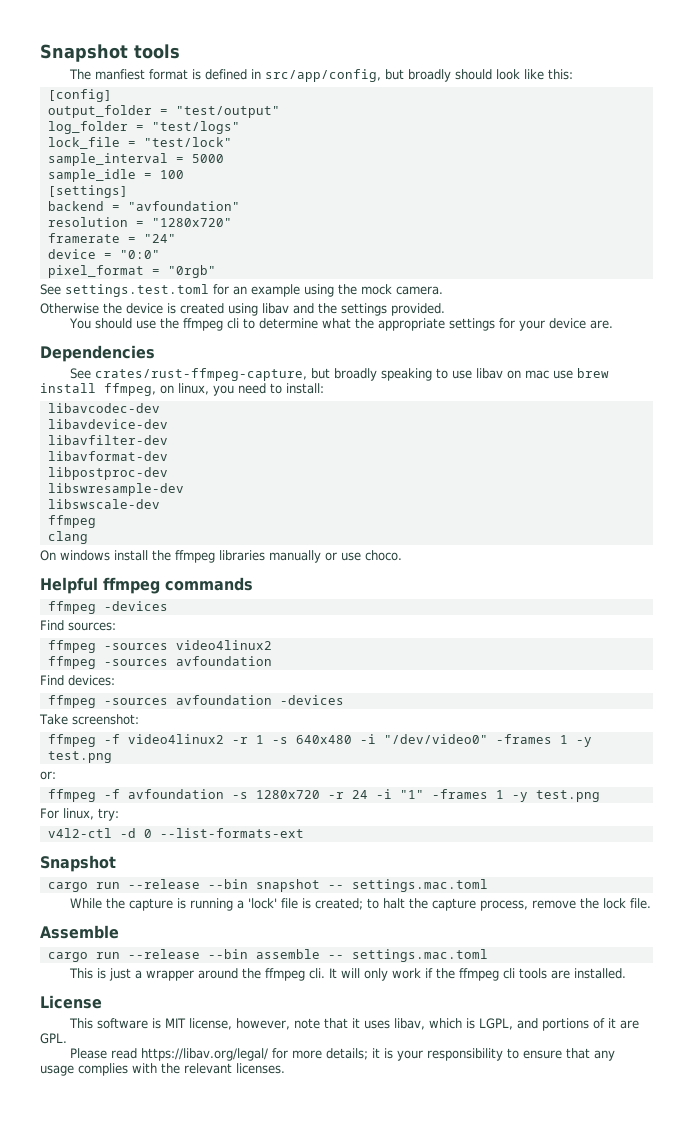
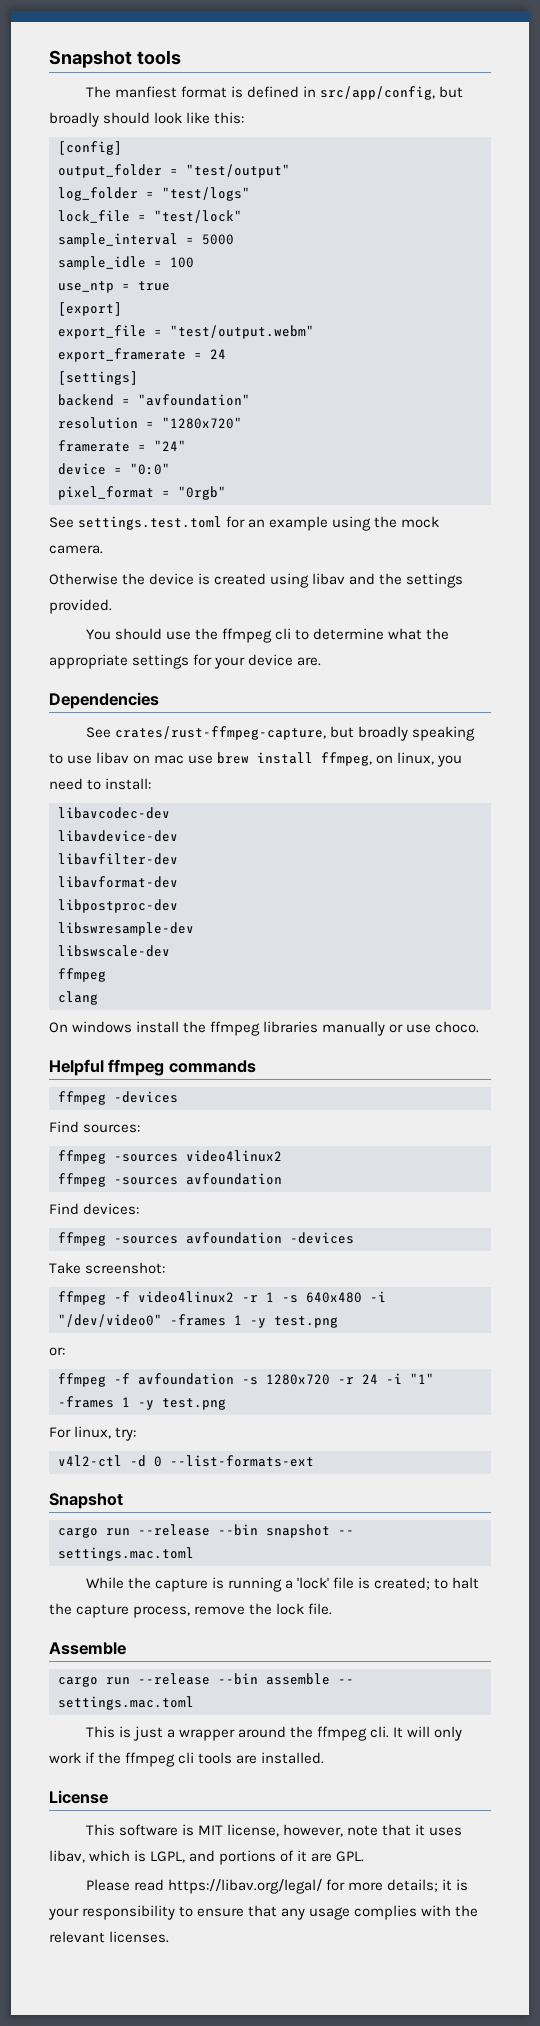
+ use_ntp = true
+ [export]
+ export_file = "test/output.webm"
+ export_framerate = 24

